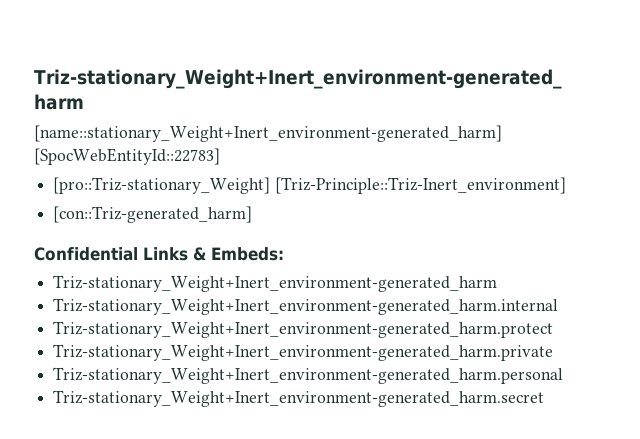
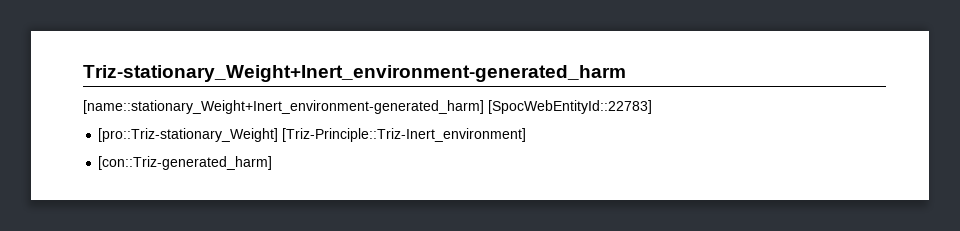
- Confidential Links & Embeds:
- Triz-stationary_Weight+Inert_environment-generated_harm
- Triz-stationary_Weight+Inert_environment-generated_harm.internal
- Triz-stationary_Weight+Inert_environment-generated_harm.protect
- Triz-stationary_Weight+Inert_environment-generated_harm.private
- Triz-stationary_Weight+Inert_environment-generated_harm.personal
- Triz-stationary_Weight+Inert_environment-generated_harm.secret

